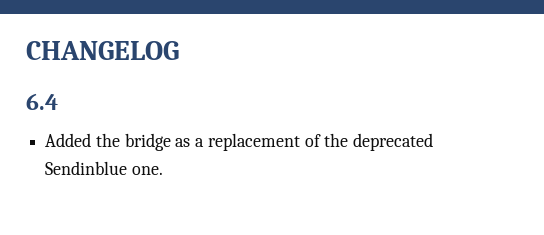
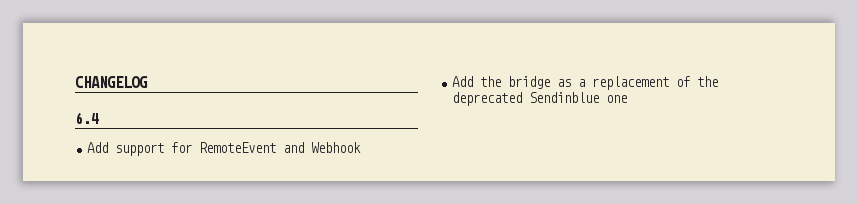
- Added the bridge as a replacement of the deprecated Sendinblue one.
+ Add support for RemoteEvent and Webhook
+ Add the bridge as a replacement of the deprecated Sendinblue one

